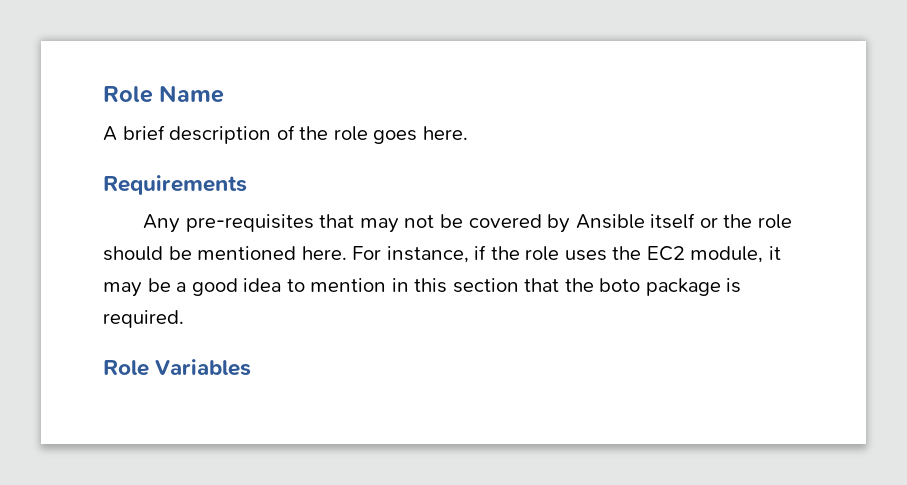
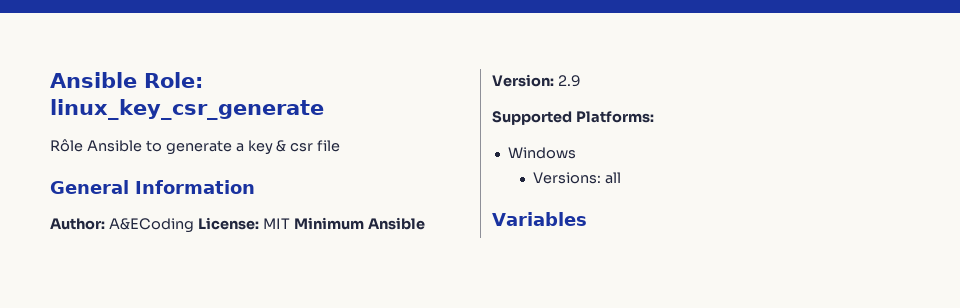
- Role Name
- A brief description of the role goes here.
- Requirements
- Any pre-requisites that may not be covered by Ansible itself or the role should be mentioned here. For instance, if the role uses the EC2 module, it may be a good idea to mention in this section that the boto package is required.
- Role Variables
+ Ansible Role: linux_key_csr_generate
+ Rôle Ansible to generate a key & csr file
+ General Information
+ Author: A&ECoding License: MIT Minimum Ansible Version: 2.9
+ Supported Platforms:
+ Windows
+ Versions: all
+ Variables

